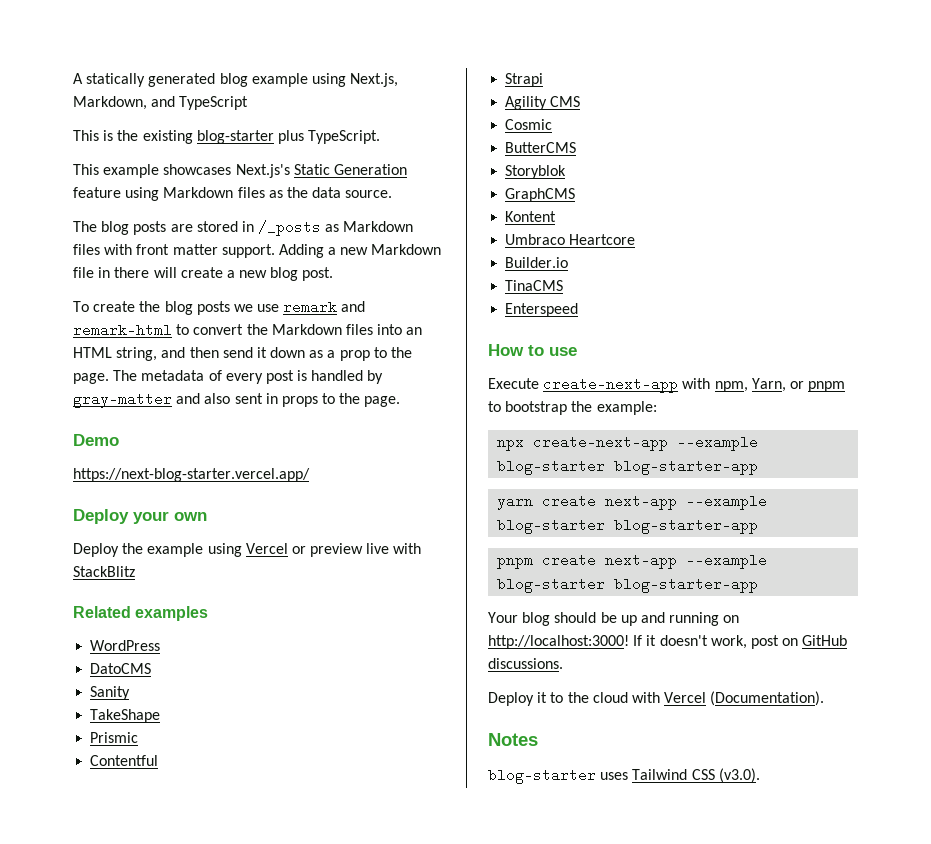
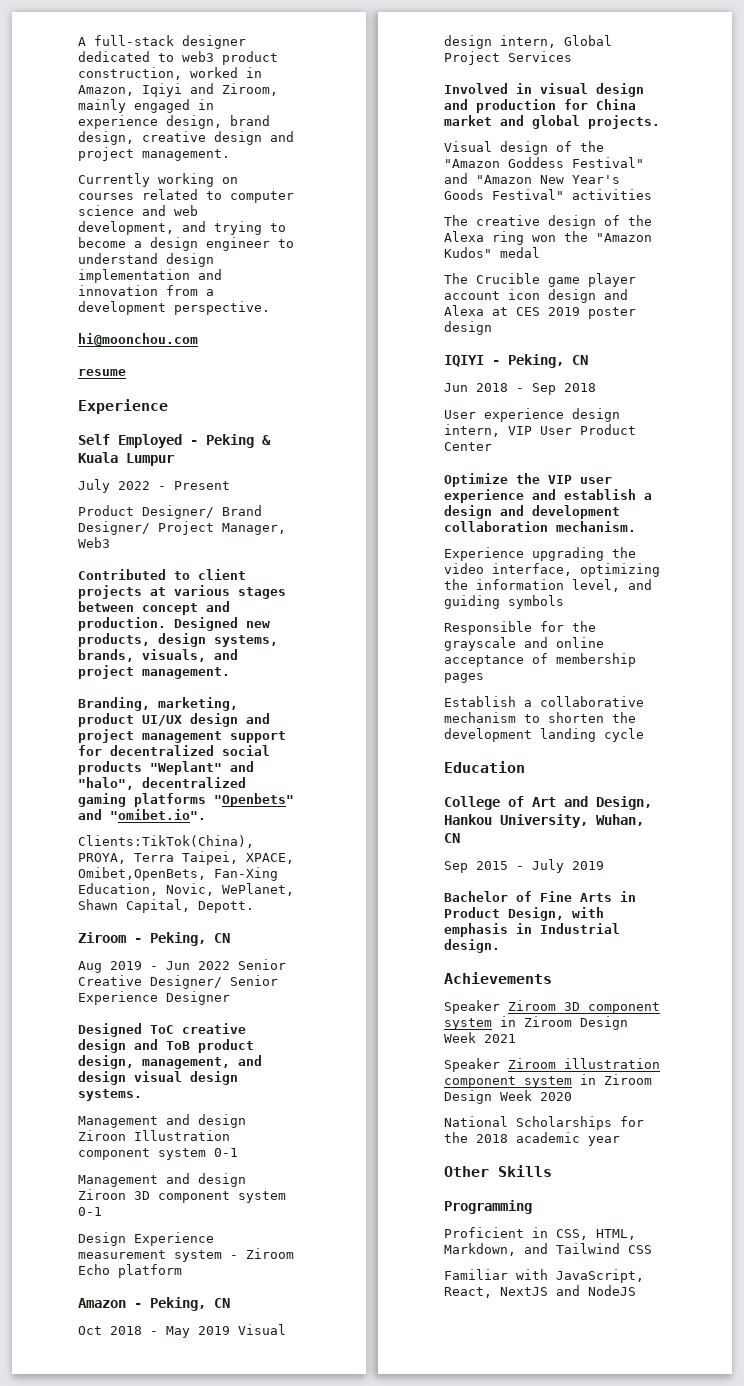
- A statically generated blog example using Next.js, Markdown, and TypeScript
- This is the existing blog-starter plus TypeScript.
- This example showcases Next.js's Static Generation feature using Markdown files as the data source.
- The blog posts are stored in /_posts as Markdown files with front matter support. Adding a new Markdown file in there will create a new blog post.
- To create the blog posts we use remark and remark-html to convert the Markdown files into an HTML string, and then send it down as a prop to the page. The metadata of every post is handled by gray-matter and also sent in props to the page.
- Demo
- https://next-blog-starter.vercel.app/
- Deploy your own
- Deploy the example using Vercel or preview live with StackBlitz
- Related examples
- WordPress
- DatoCMS
- Sanity
- TakeShape
- Prismic
- Contentful
- Strapi
- Agility CMS
- Cosmic
- ButterCMS
- Storyblok
- GraphCMS
- Kontent
- Umbraco Heartcore
- Builder.io
- TinaCMS
- Enterspeed
- How to use
- Execute create-next-app with npm, Yarn, or pnpm to bootstrap the example:
- npx create-next-app --example blog-starter blog-starter-app
- yarn create next-app --example blog-starter blog-starter-app
- pnpm create next-app --example blog-starter blog-starter-app
- Your blog should be up and running on http://localhost:3000! If it doesn't work, post on GitHub discussions.
- Deploy it to the cloud with Vercel (Documentation).
- Notes
- blog-starter uses Tailwind CSS (v3.0).
+ A full-stack designer dedicated to web3 product construction, worked in Amazon, Iqiyi and Ziroom, mainly engaged in experience design, brand design, creative design and project management.
+ Currently working on courses related to computer science and web development, and trying to become a design engineer to understand design implementation and innovation from a development perspective.
+ hi@moonchou.com
+ resume
+ Experience
+ Self Employed - Peking & Kuala Lumpur
+ July 2022 - Present
+ Product Designer/ Brand Designer/ Project Manager, Web3
+ Contributed to client projects at various stages between concept and production. Designed new products, design systems, brands, visuals, and project management.
+ Branding, marketing, product UI/UX design and project management support for decentralized social products "Weplant" and "halo", decentralized gaming platforms "Openbets" and "omibet.io".
+ Clients:TikTok(China), PROYA, Terra Taipei, XPACE, Omibet,OpenBets, Fan-Xing Education, Novic, WePlanet, Shawn Capital, Depott.
+ Ziroom - Peking, CN
+ Aug 2019 - Jun 2022 Senior Creative Designer/ Senior Experience Designer
+ Designed ToC creative design and ToB product design, management, and design visual design systems.
+ Management and design Ziroon Illustration component system 0-1
+ Management and design Ziroon 3D component system 0-1
+ Design Experience measurement system - Ziroom Echo platform
+ Amazon - Peking, CN
+ Oct 2018 - May 2019 Visual design intern, Global Project Services
+ Involved in visual design and production for China market and global projects.
+ Visual design of the "Amazon Goddess Festival" and "Amazon New Year's Goods Festival" activities
+ The creative design of the Alexa ring won the "Amazon Kudos" medal
+ The Crucible game player account icon design and Alexa at CES 2019 poster design
+ IQIYI - Peking, CN
+ Jun 2018 - Sep 2018
+ User experience design intern, VIP User Product Center
+ Optimize the VIP user experience and establish a design and development collaboration mechanism.
+ Experience upgrading the video interface, optimizing the information level, and guiding symbols
+ Responsible for the grayscale and online acceptance of membership pages
+ Establish a collaborative mechanism to shorten the development landing cycle
+ Education
+ College of Art and Design, Hankou University, Wuhan, CN
+ Sep 2015 - July 2019
+ Bachelor of Fine Arts in Product Design, with emphasis in Industrial design.
+ Achievements
+ Speaker Ziroom 3D component system in Ziroom Design Week 2021
+ Speaker Ziroom illustration component system in Ziroom Design Week 2020
+ National Scholarships for the 2018 academic year
+ Other Skills
+ Programming
+ Proficient in CSS, HTML, Markdown, and Tailwind CSS
+ Familiar with JavaScript, React, NextJS and NodeJS

